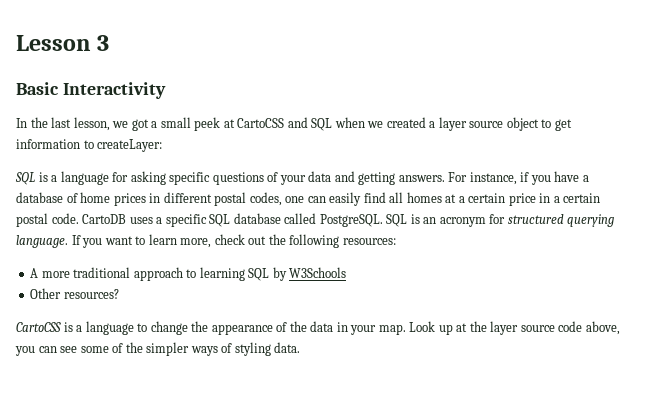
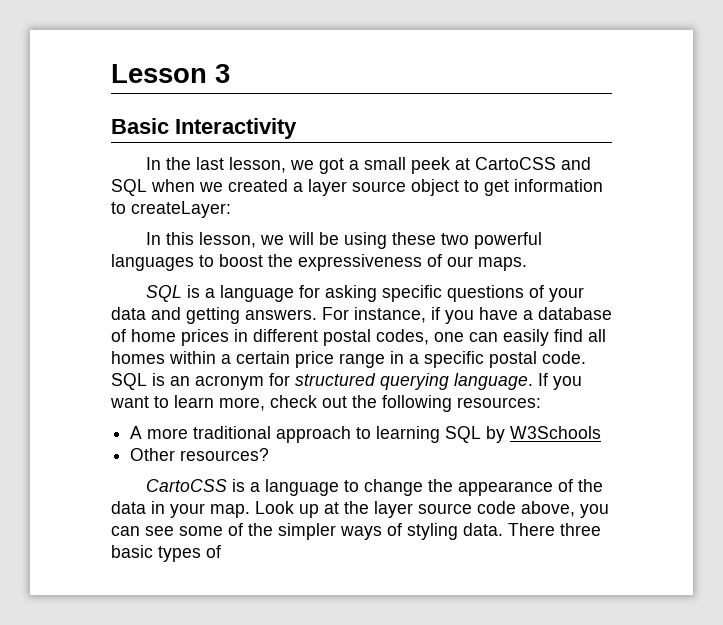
+ In this lesson, we will be using these two powerful languages to boost the expressiveness of our maps.
- For instance, if you have a database of home prices in different postal codes, one can easily find all homes at a certain price in a certain postal code.
+ For instance, if you have a database of home prices in different postal codes, one can easily find all homes within a certain price range in a specific postal code.
- CartoDB uses a specific SQL database called PostgreSQL.
+ There three basic types of

